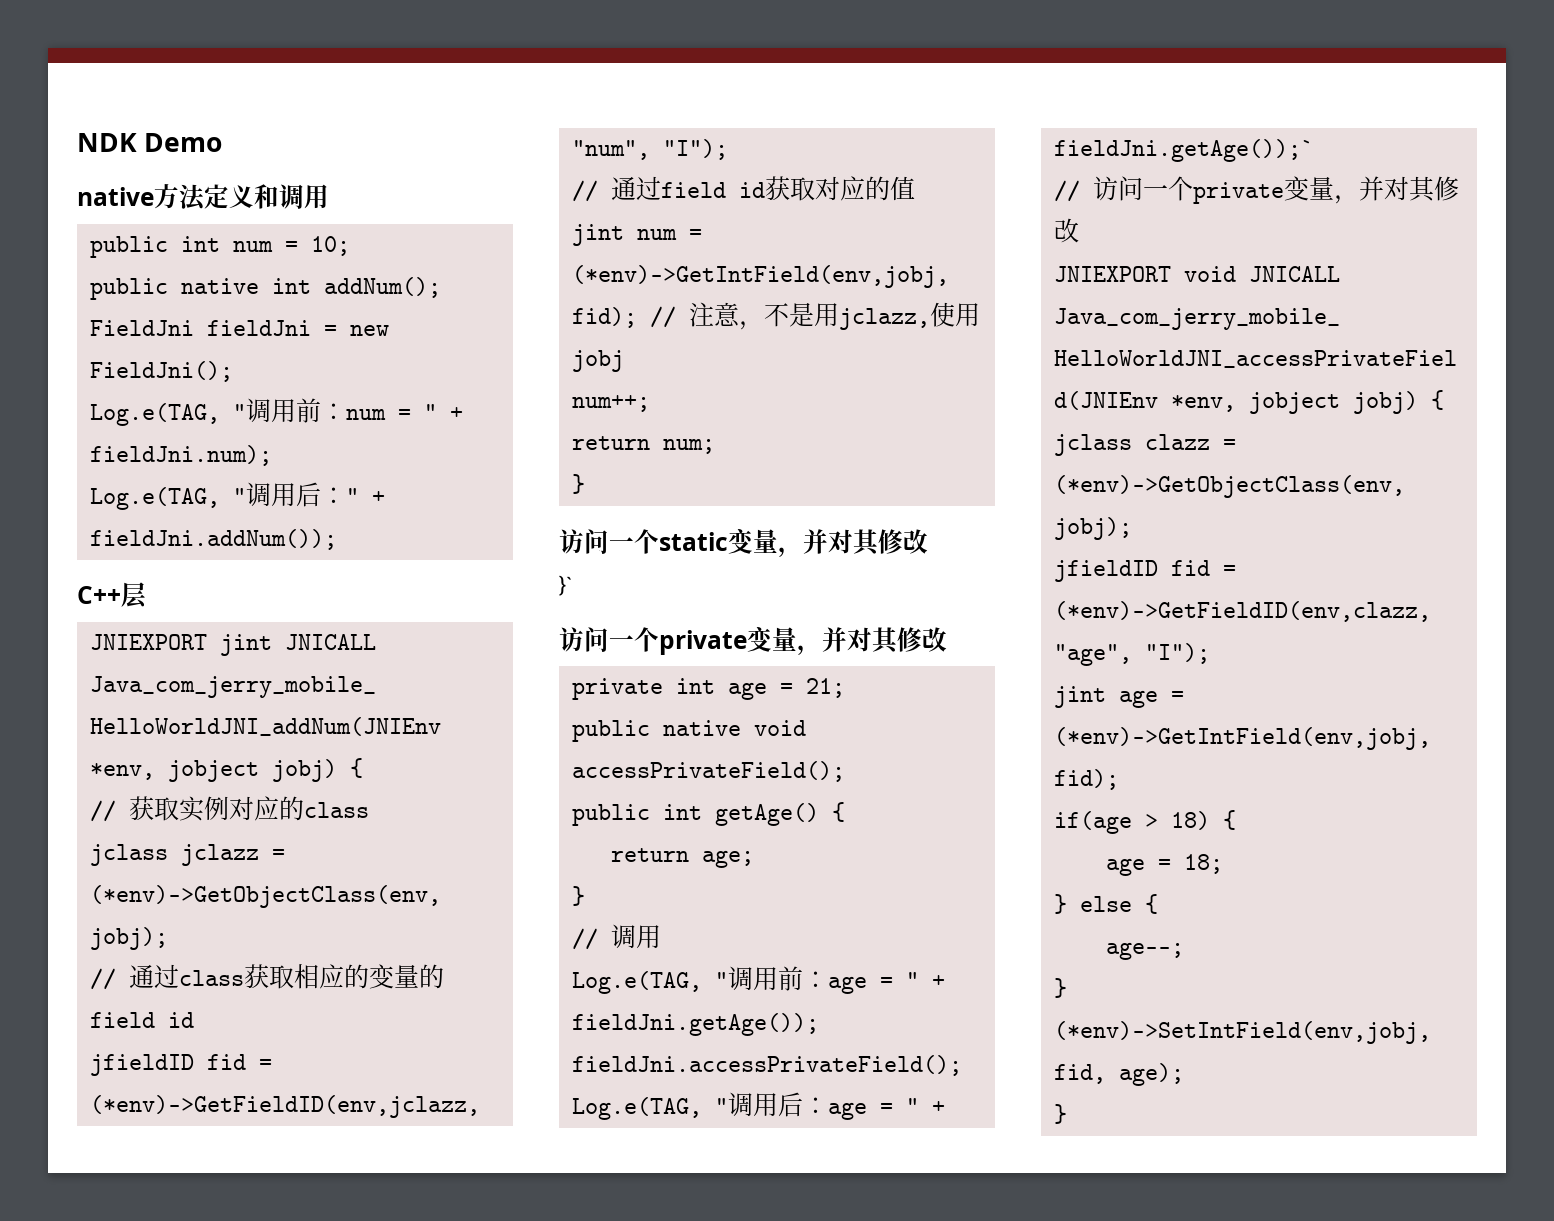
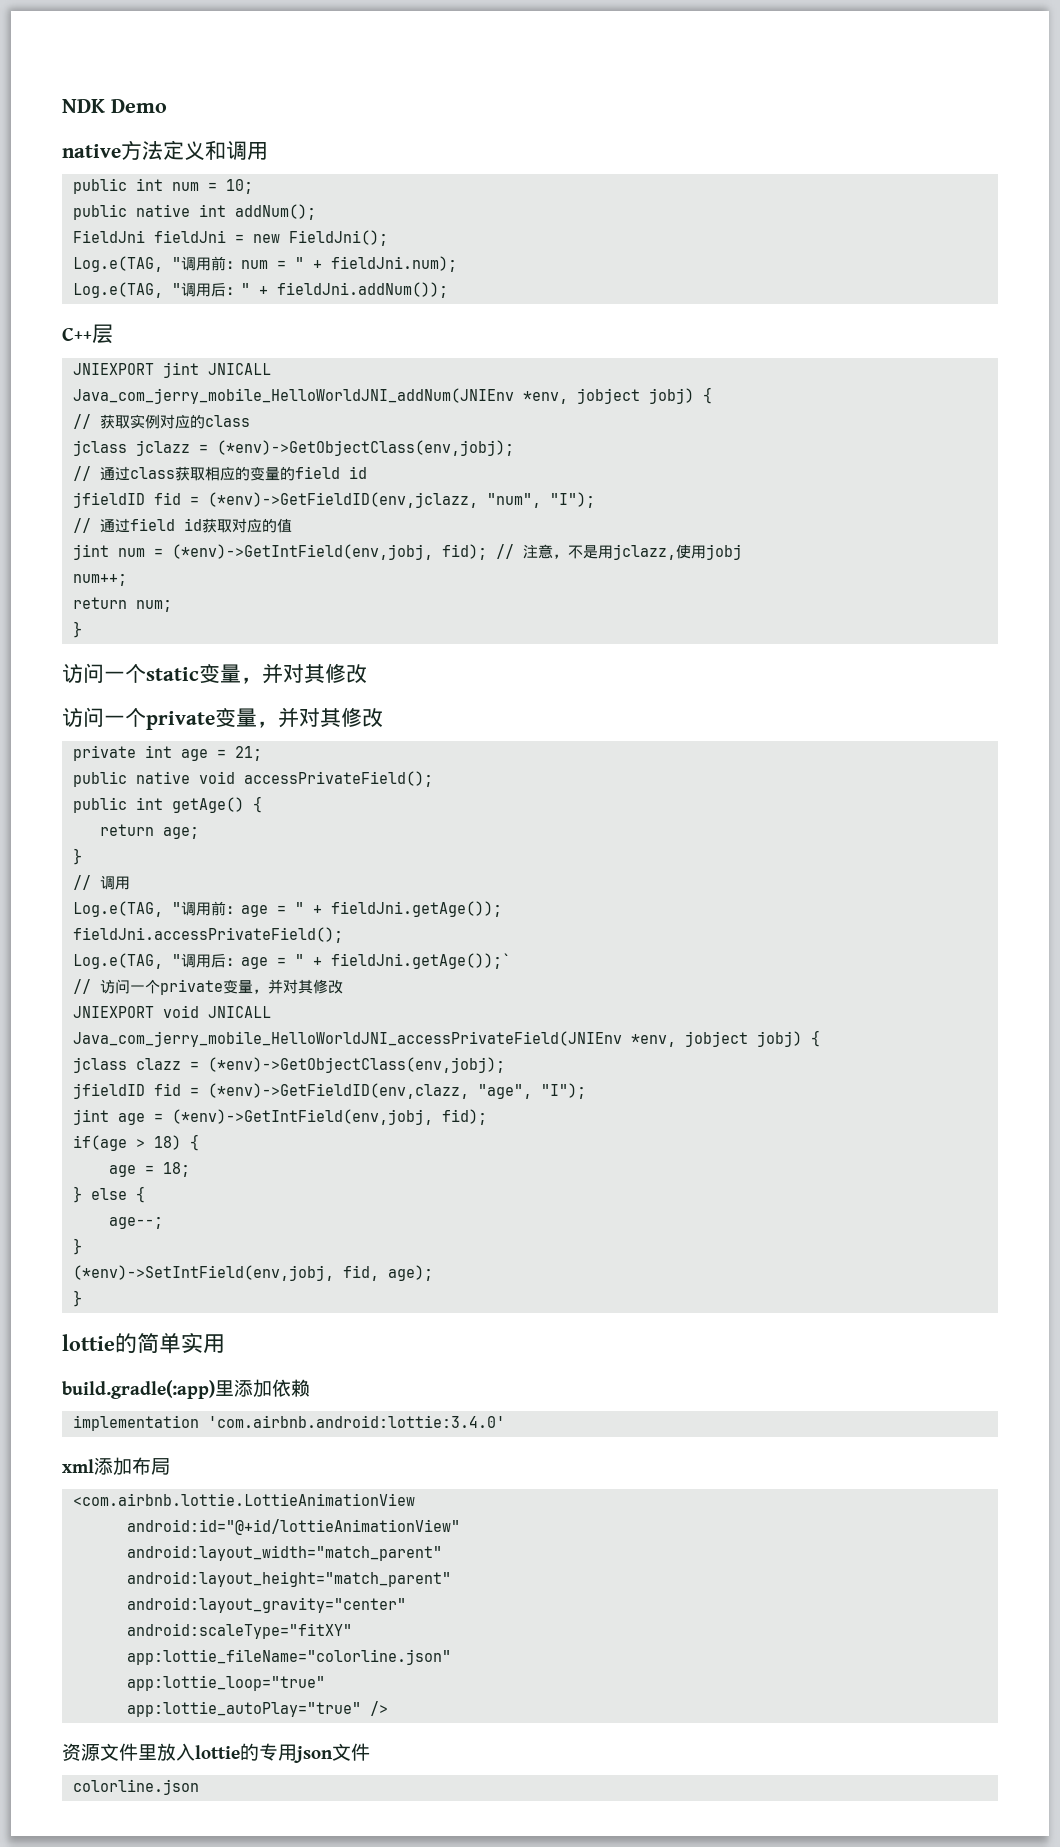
- }`
+ lottie的简单实用
+ build.gradle(:app)里添加依赖
+ implementation 'com.airbnb.android:lottie:3.4.0'
+ xml添加布局
+ <com.airbnb.lottie.LottieAnimationView
+ android:id="@+id/lottieAnimationView"
+ android:layout_width="match_parent"
+ android:layout_height="match_parent"
+ android:layout_gravity="center"
+ android:scaleType="fitXY"
+ app:lottie_fileName="colorline.json"
+ app:lottie_loop="true"
+ app:lottie_autoPlay="true" />
+ 资源文件里放入lottie的专用json文件
+ colorline.json

